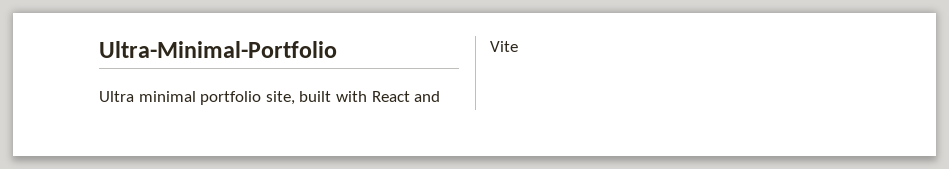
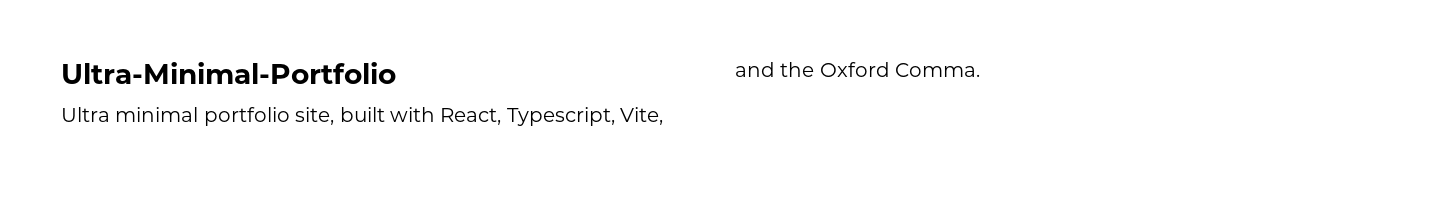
- Ultra minimal portfolio site, built with React and Vite
+ Ultra minimal portfolio site, built with React, Typescript, Vite, and the Oxford Comma.

